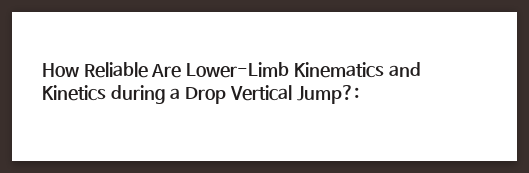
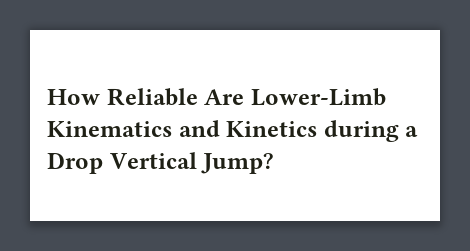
- How Reliable Are Lower-Limb Kinematics and Kinetics during a Drop Vertical Jump?:
+ How Reliable Are Lower-Limb Kinematics and Kinetics during a Drop Vertical Jump?

